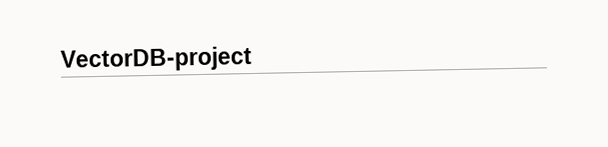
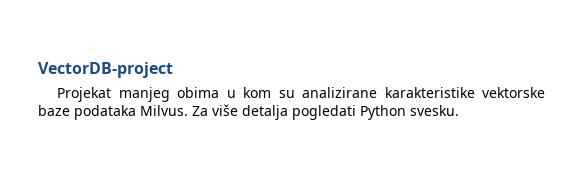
+ Projekat manjeg obima u kom su analizirane karakteristike vektorske baze podataka Milvus. Za više detalja pogledati Python svesku.

